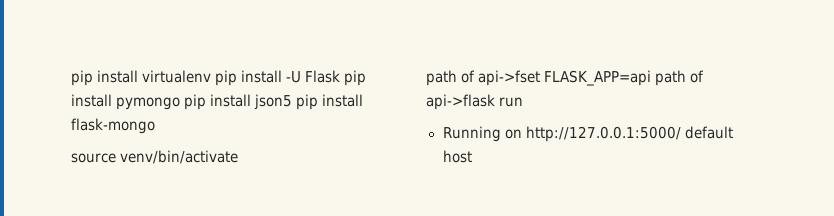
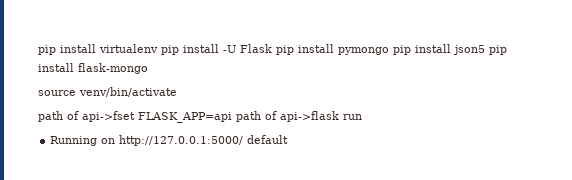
- Running on http://127.0.0.1:5000/ default host
+ Running on http://127.0.0.1:5000/ default

